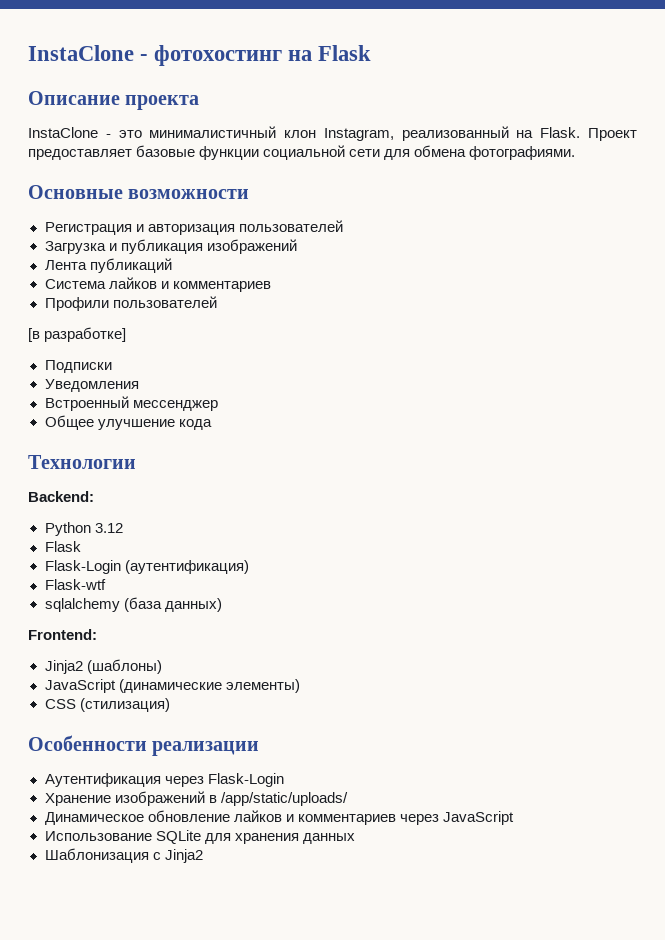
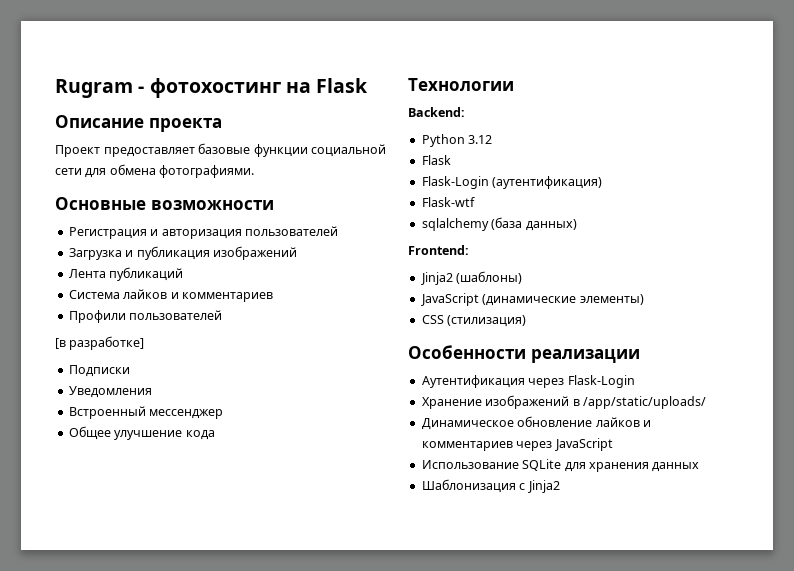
- InstaClone - фотохостинг на Flask
+ Rugram - фотохостинг на Flask
- InstaClone - это минималистичный клон Instagram, реализованный на Flask.

